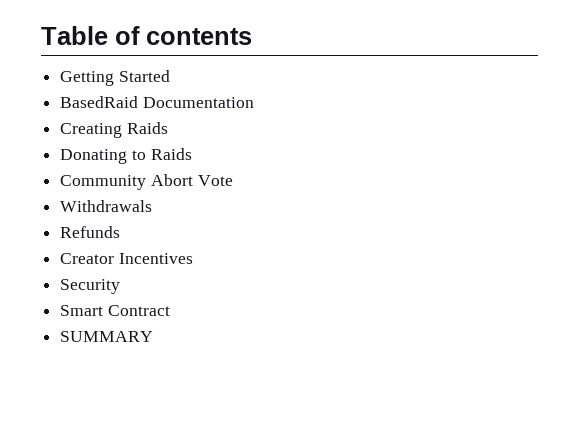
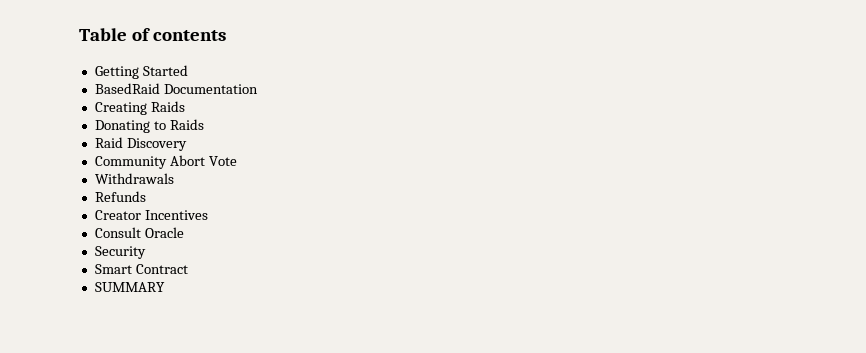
+ Raid Discovery
+ Consult Oracle

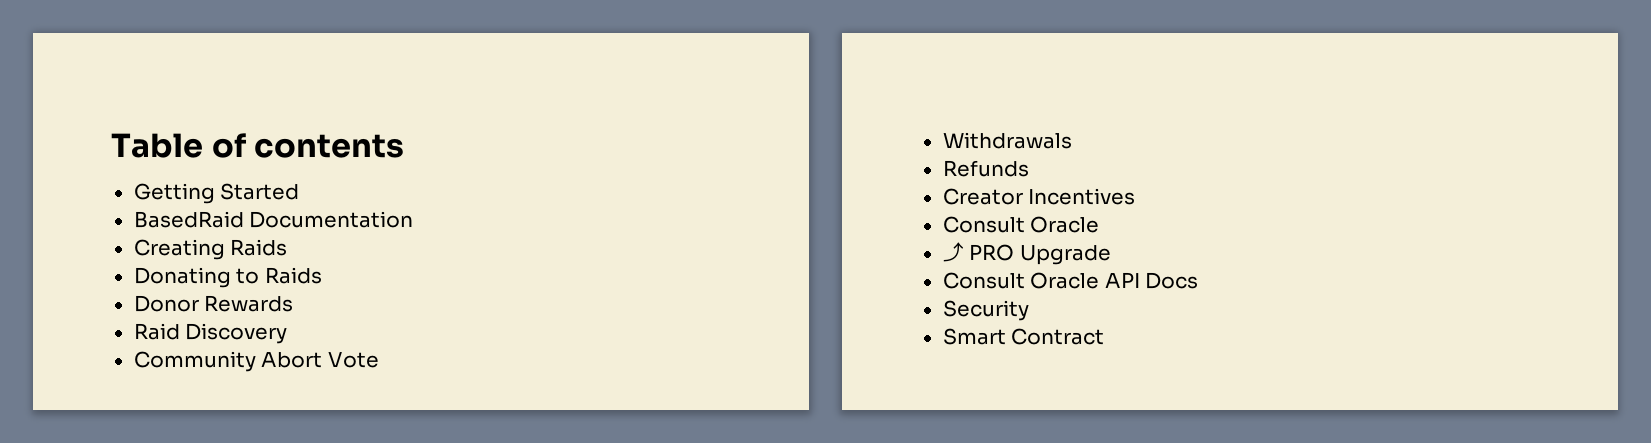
+ Donor Rewards
+ ⤴ PRO Upgrade
+ Consult Oracle API Docs
- SUMMARY

